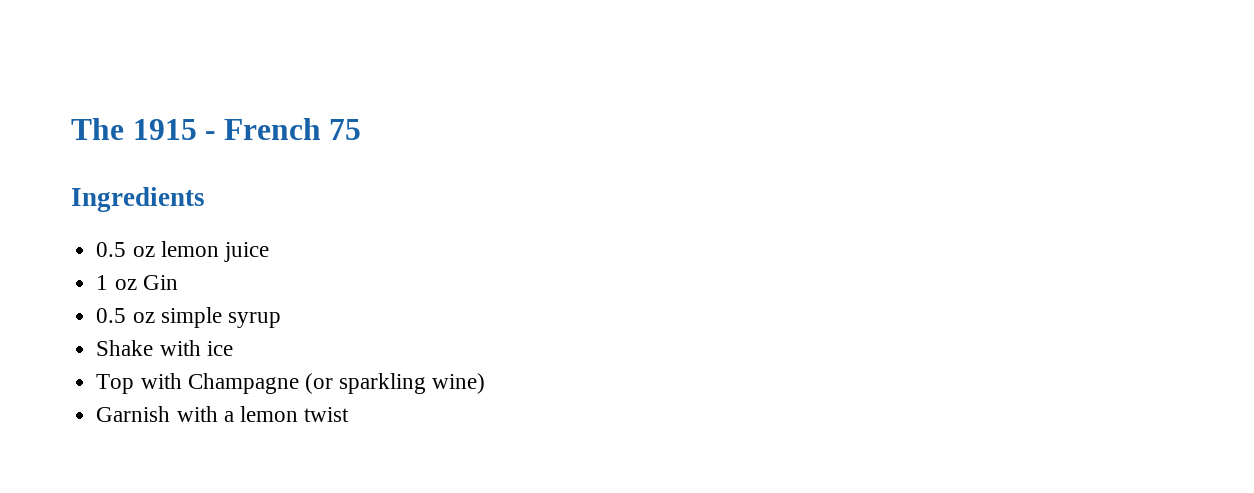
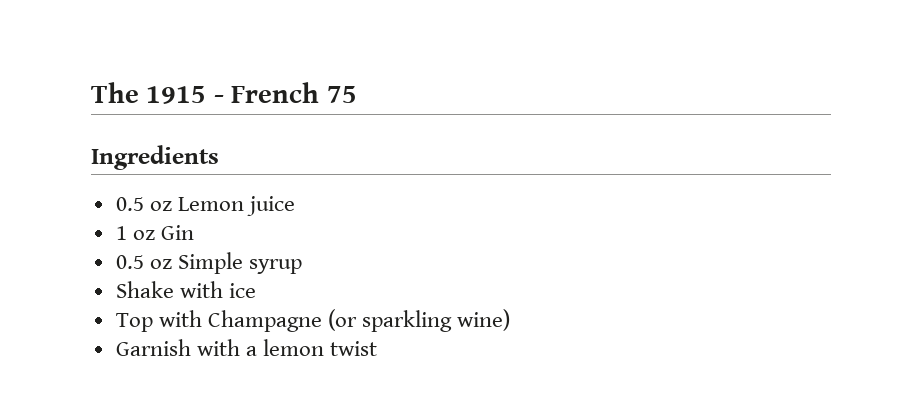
- 0.5 oz lemon juice
+ 0.5 oz Lemon juice
- 0.5 oz simple syrup
+ 0.5 oz Simple syrup

